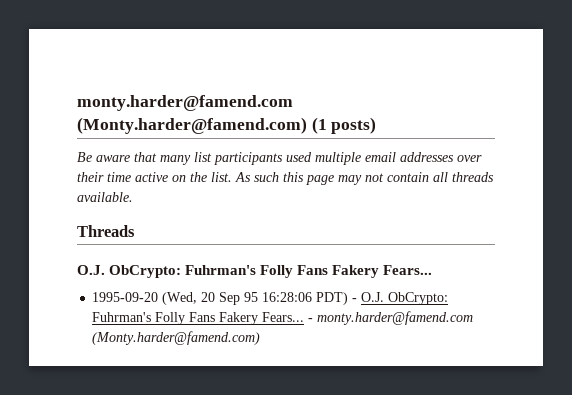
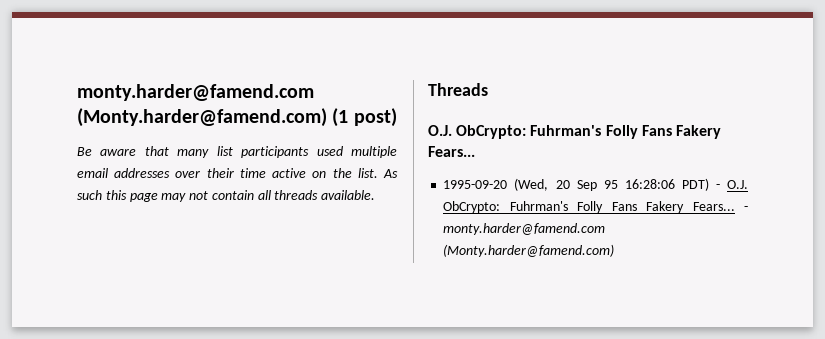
- monty.harder@famend.com (Monty.harder@famend.com) (1 posts)
+ monty.harder@famend.com (Monty.harder@famend.com) (1 post)

